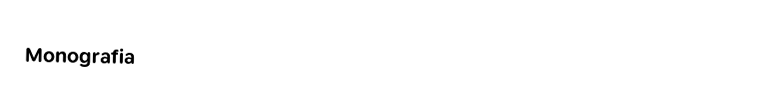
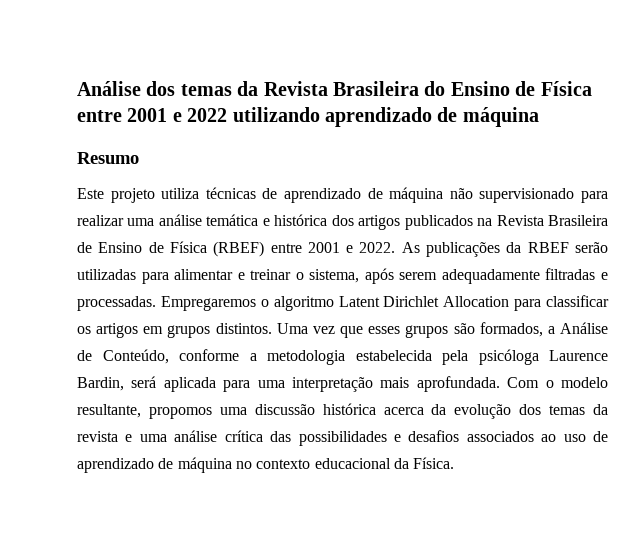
- Monografia
+ Análise dos temas da Revista Brasileira do Ensino de Física entre 2001 e 2022 utilizando aprendizado de máquina
+ Resumo
+ Este projeto utiliza técnicas de aprendizado de máquina não supervisionado para realizar uma análise temática e histórica dos artigos publicados na Revista Brasileira de Ensino de Física (RBEF) entre 2001 e 2022. As publicações da RBEF serão utilizadas para alimentar e treinar o sistema, após serem adequadamente filtradas e processadas. Empregaremos o algoritmo Latent Dirichlet Allocation para classificar os artigos em grupos distintos. Uma vez que esses grupos são formados, a Análise de Conteúdo, conforme a metodologia estabelecida pela psicóloga Laurence Bardin, será aplicada para uma interpretação mais aprofundada. Com o modelo resultante, propomos uma discussão histórica acerca da evolução dos temas da revista e uma análise crítica das possibilidades e desafios associados ao uso de aprendizado de máquina no contexto educacional da Física.

